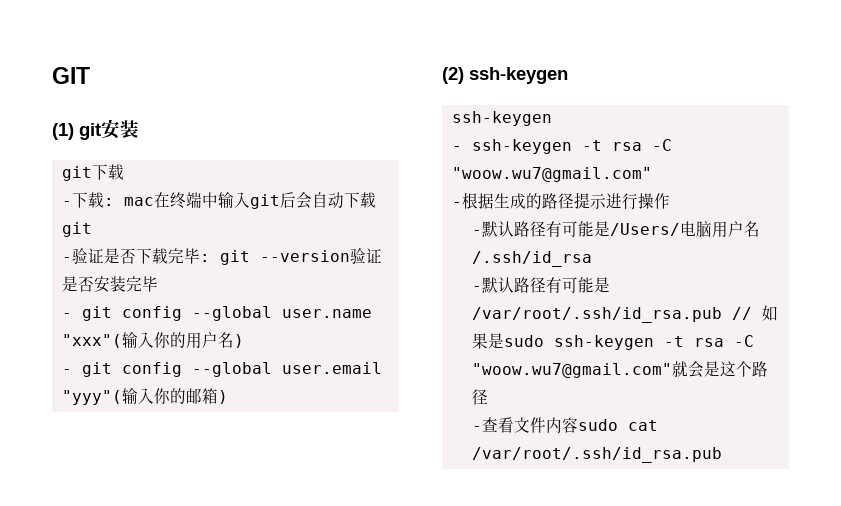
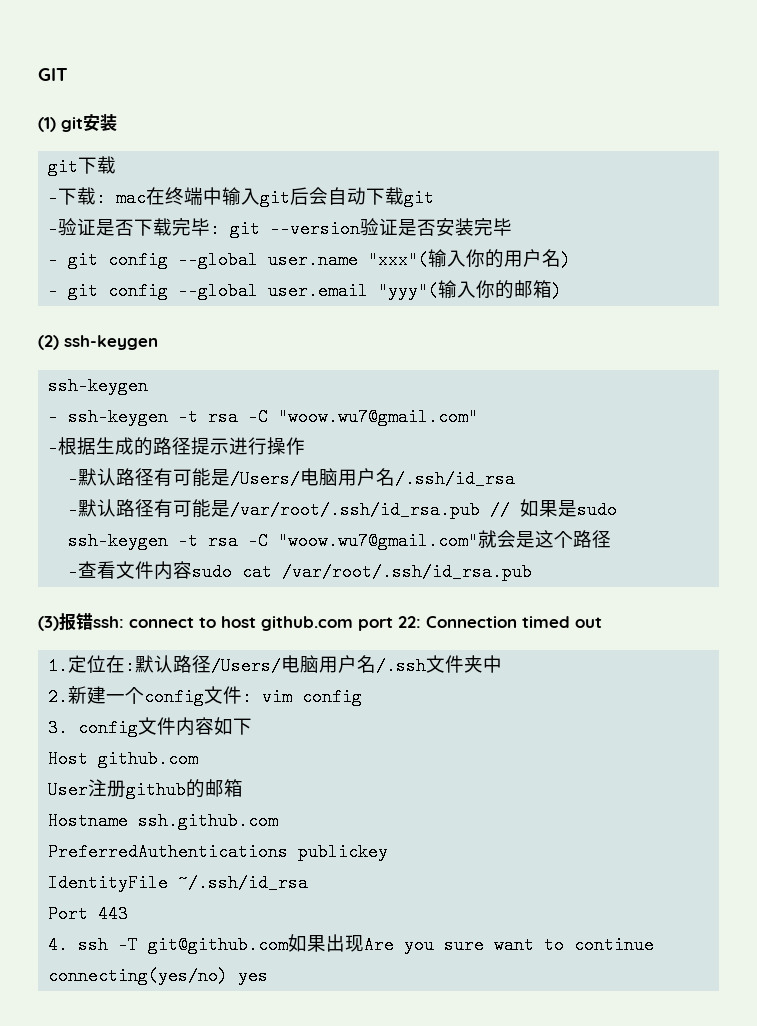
+ (3)报错ssh: connect to host github.com port 22: Connection timed out
+ 1.定位在:默认路径/Users/电脑用户名/.ssh文件夹中
+ 2.新建一个config文件: vim config
+ 3. config文件内容如下
+ Host github.com
+ User注册github的邮箱
+ Hostname ssh.github.com
+ PreferredAuthentications publickey
+ IdentityFile ~/.ssh/id_rsa
+ Port 443
+ 4. ssh -T git@github.com如果出现Are you sure want to continue connecting(yes/no) yes

